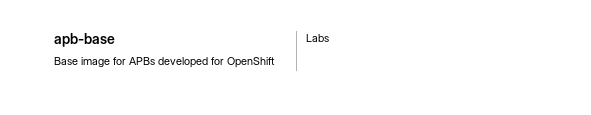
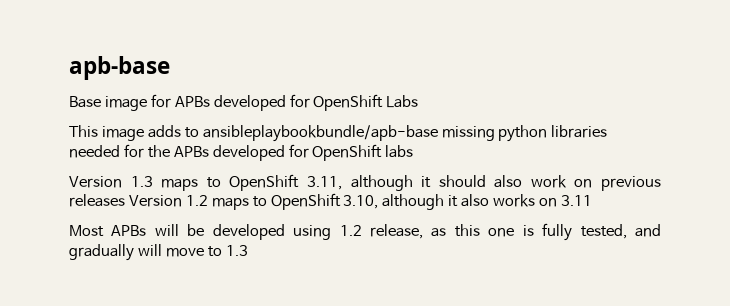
+ This image adds to ansibleplaybookbundle/apb-base missing python libraries needed for the APBs developed for OpenShift labs
+ Version 1.3 maps to OpenShift 3.11, although it should also work on previous releases Version 1.2 maps to OpenShift 3.10, although it also works on 3.11
+ Most APBs will be developed using 1.2 release, as this one is fully tested, and gradually will move to 1.3

